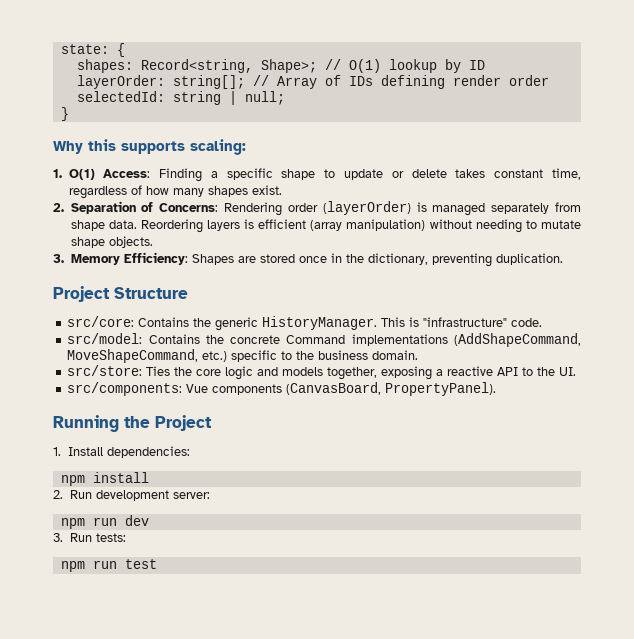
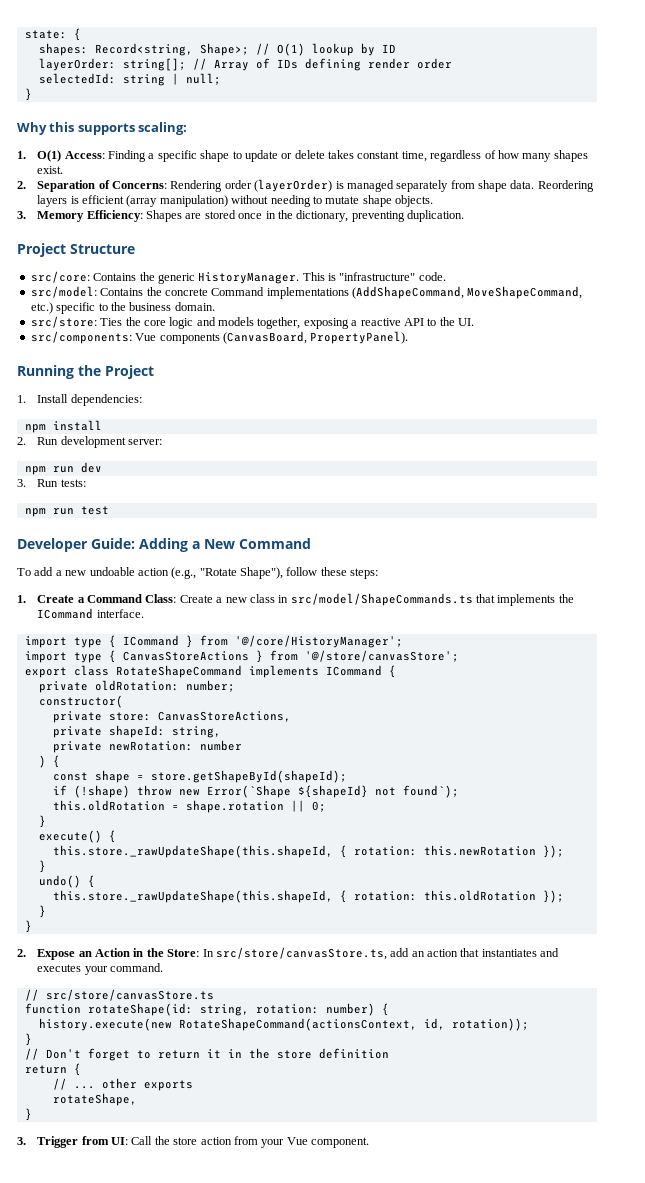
+ Developer Guide: Adding a New Command
+ To add a new undoable action (e.g., "Rotate Shape"), follow these steps:
+ 1. Create a Command Class: Create a new class in src/model/ShapeCommands.ts that implements the ICommand interface.
+ import type { ICommand } from '@/core/HistoryManager';
+ import type { CanvasStoreActions } from '@/store/canvasStore';
+ export class RotateShapeCommand implements ICommand {
+ private oldRotation: number;
+ constructor(
+ private store: CanvasStoreActions,
+ private shapeId: string,
+ private newRotation: number
+ ) {
+ const shape = store.getShapeById(shapeId);
+ if (!shape) throw new Error(`Shape ${shapeId} not found`);
+ this.oldRotation = shape.rotation || 0;
+ }
+ execute() {
+ this.store._rawUpdateShape(this.shapeId, { rotation: this.newRotation });
+ }
+ undo() {
+ this.store._rawUpdateShape(this.shapeId, { rotation: this.oldRotation });
+ }
+ }
+ 2. Expose an Action in the Store: In src/store/canvasStore.ts, add an action that instantiates and executes your command.
+ // src/store/canvasStore.ts
+ function rotateShape(id: string, rotation: number) {
+ history.execute(new RotateShapeCommand(actionsContext, id, rotation));
+ }
+ // Don't forget to return it in the store definition
+ return {
+ // ... other exports
+ rotateShape,
+ }
+ 3. Trigger from UI: Call the store action from your Vue component.

